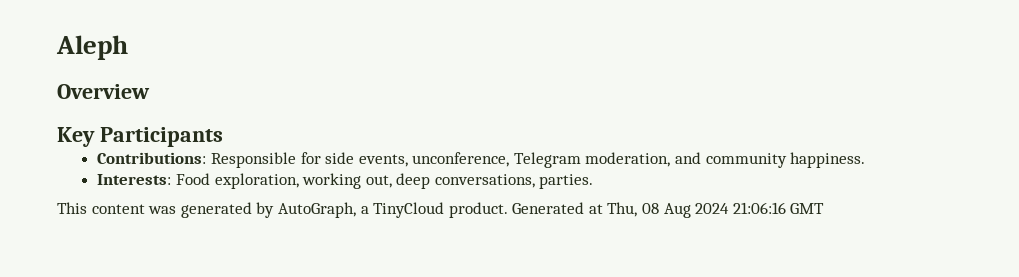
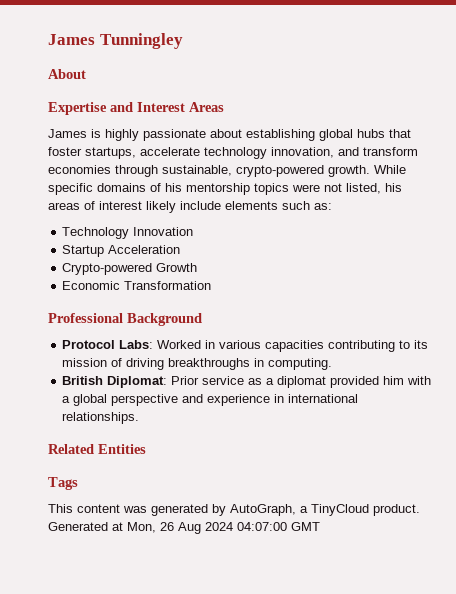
- Aleph
- Overview
- Key Participants
- Contributions: Responsible for side events, unconference, Telegram moderation, and community happiness.
- Interests: Food exploration, working out, deep conversations, parties.
+ James Tunningley
+ About
+ Expertise and Interest Areas
+ James is highly passionate about establishing global hubs that foster startups, accelerate technology innovation, and transform economies through sustainable, crypto-powered growth. While specific domains of his mentorship topics were not listed, his areas of interest likely include elements such as:
+ Technology Innovation
+ Startup Acceleration
+ Crypto-powered Growth
+ Economic Transformation
+ Professional Background
+ Protocol Labs: Worked in various capacities contributing to its mission of driving breakthroughs in computing.
+ British Diplomat: Prior service as a diplomat provided him with a global perspective and experience in international relationships.
+ Related Entities
+ Tags
- Generated at Thu, 08 Aug 2024 21:06:16 GMT
+ Generated at Mon, 26 Aug 2024 04:07:00 GMT

